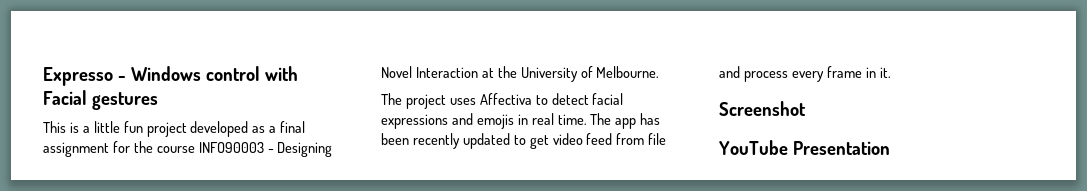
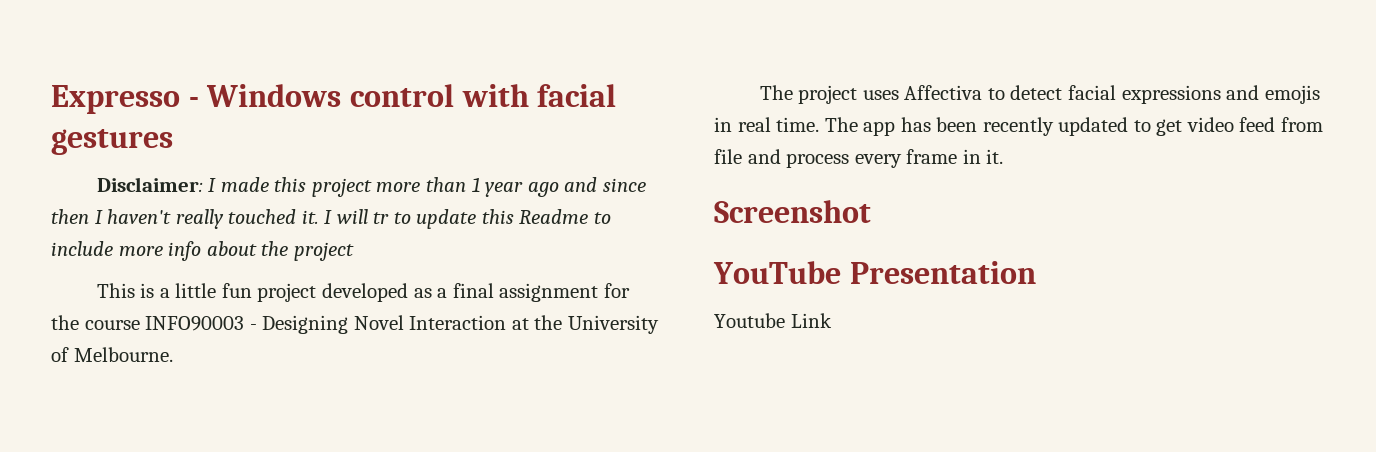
- Expresso - Windows control with Facial gestures
+ Expresso - Windows control with facial gestures
+ Disclaimer: I made this project more than 1 year ago and since then I haven't really touched it. I will tr to update this Readme to include more info about the project
+ Youtube Link

